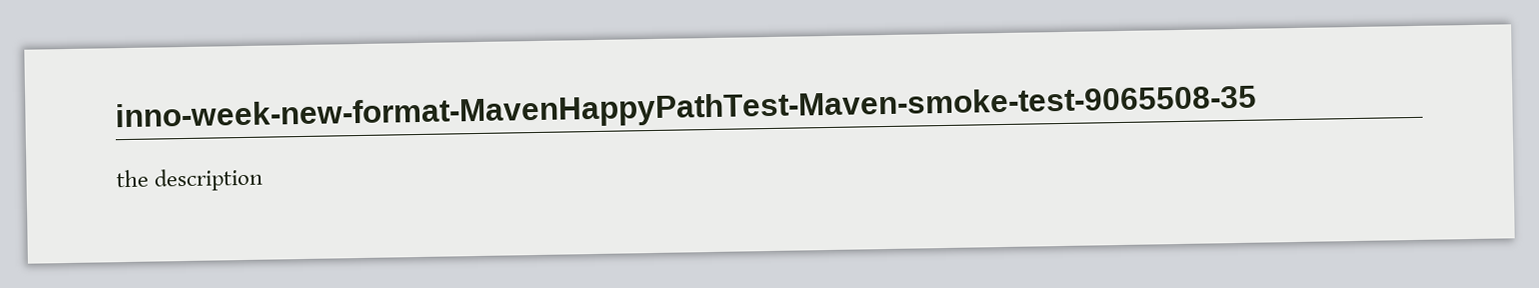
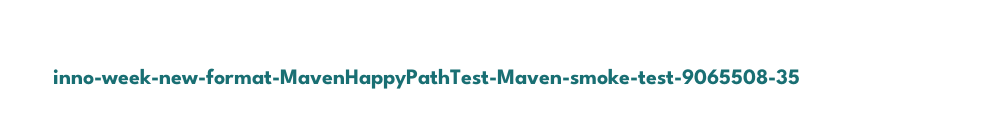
- the description

